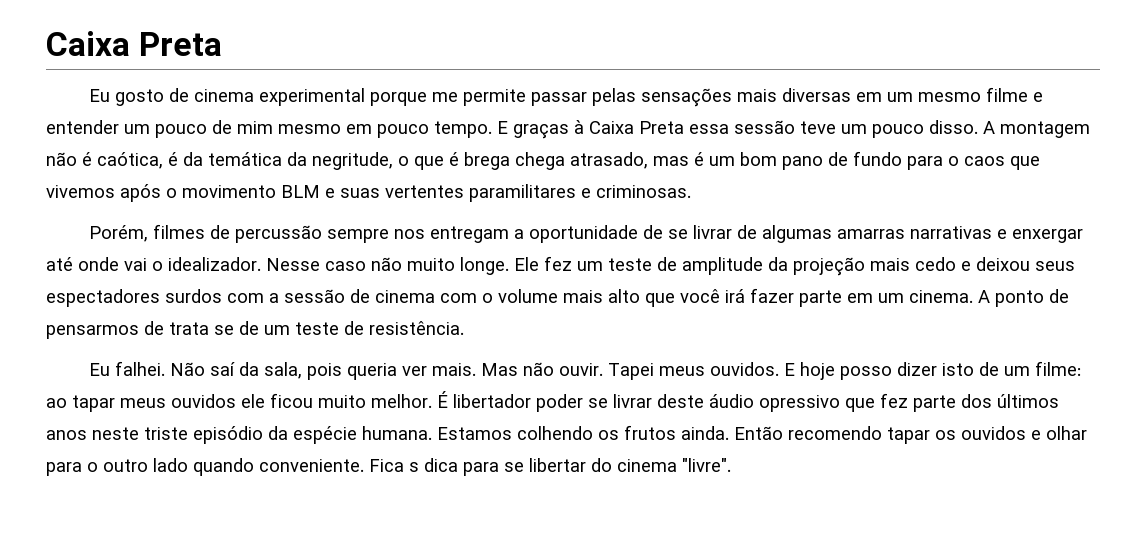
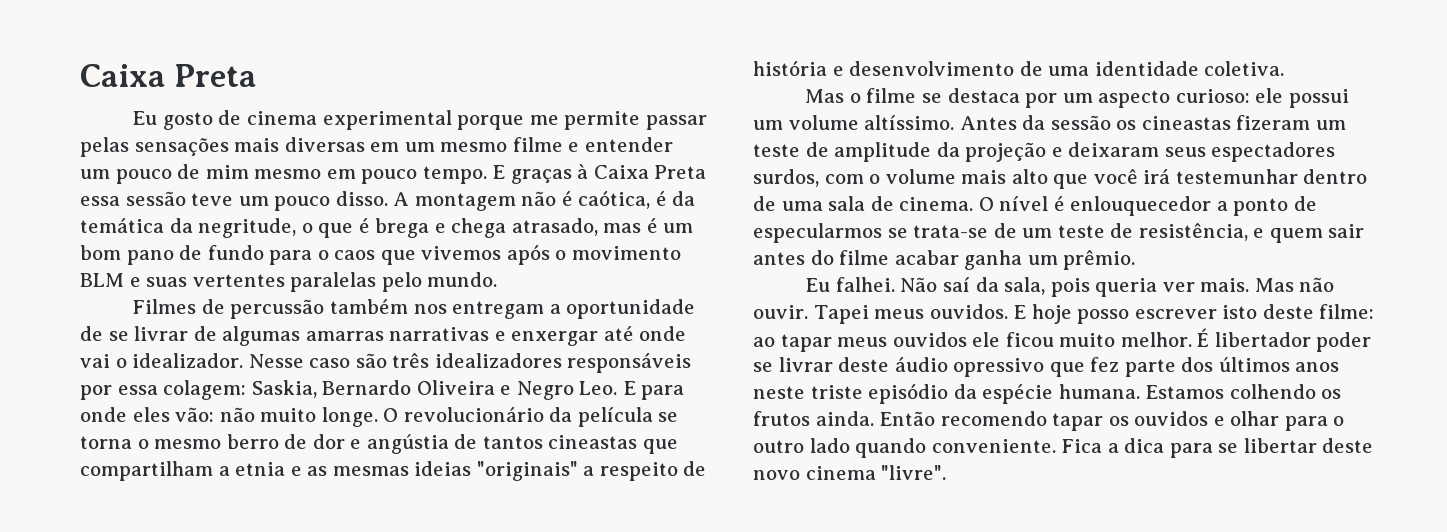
- A montagem não é caótica, é da temática da negritude, o que é brega chega atrasado, mas é um bom pano de fundo para o caos que vivemos após o movimento BLM e suas vertentes paramilitares e criminosas.
- Porém, filmes de percussão sempre nos entregam a oportunidade de se livrar de algumas amarras narrativas e enxergar até onde vai o idealizador.
+ A montagem não é caótica, é da temática da negritude, o que é brega e chega atrasado, mas é um bom pano de fundo para o caos que vivemos após o movimento BLM e suas vertentes paralelas pelo mundo.
+ Filmes de percussão também nos entregam a oportunidade de se livrar de algumas amarras narrativas e enxergar até onde vai o idealizador.
- Nesse caso não muito longe. Ele fez um teste de amplitude da projeção mais cedo e deixou seus espectadores surdos com a sessão de cinema com o volume mais alto que você irá fazer parte em um cinema. A ponto de pensarmos de trata se de um teste de resistência.
+ Nesse caso são três idealizadores responsáveis por essa colagem: Saskia, Bernardo Oliveira e Negro Leo. E para onde eles vão: não muito longe. O revolucionário da película se torna o mesmo berro de dor e angústia de tantos cineastas que compartilham a etnia e as mesmas ideias "originais" a respeito de história e desenvolvimento de uma identidade coletiva.
+ Mas o filme se destaca por um aspecto curioso: ele possui um volume altíssimo. Antes da sessão os cineastas fizeram um teste de amplitude da projeção e deixaram seus espectadores surdos, com o volume mais alto que você irá testemunhar dentro de uma sala de cinema. O nível é enlouquecedor a ponto de especularmos se trata-se de um teste de resistência, e quem sair antes do filme acabar ganha um prêmio.
- E hoje posso dizer isto de um filme: ao tapar meus ouvidos ele ficou muito melhor.
+ E hoje posso escrever isto deste filme: ao tapar meus ouvidos ele ficou muito melhor.
- Fica s dica para se libertar do cinema "livre".
+ Fica a dica para se libertar deste novo cinema "livre".

